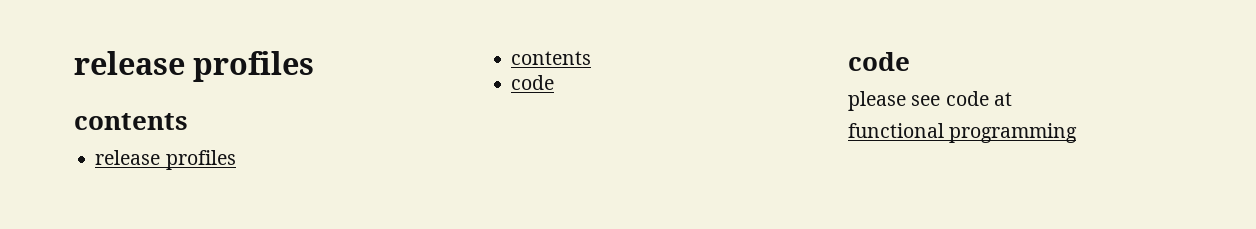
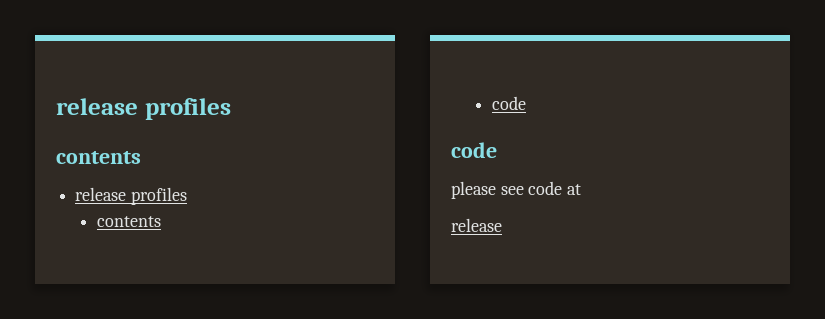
  please see code at
- functional programming
+ release

